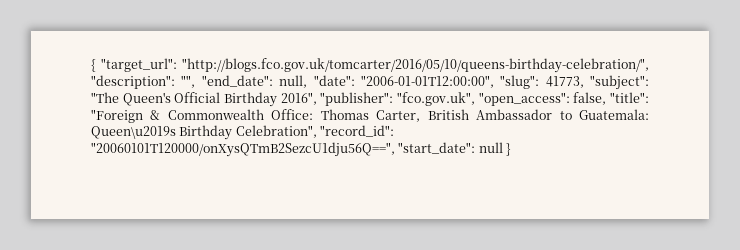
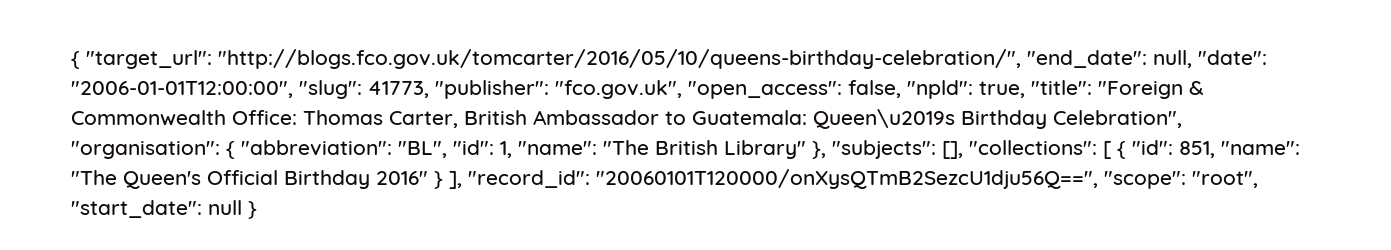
- { "target_url": "http://blogs.fco.gov.uk/tomcarter/2016/05/10/queens-birthday-celebration/", "description": "", "end_date": null, "date": "2006-01-01T12:00:00", "slug": 41773, "subject": "The Queen's Official Birthday 2016", "publisher": "fco.gov.uk", "open_access": false, "title": "Foreign & Commonwealth Office: Thomas Carter, British Ambassador to Guatemala: Queen\u2019s Birthday Celebration", "record_id": "20060101T120000/onXysQTmB2SezcU1dju56Q==", "start_date": null }
+ { "target_url": "http://blogs.fco.gov.uk/tomcarter/2016/05/10/queens-birthday-celebration/", "end_date": null, "date": "2006-01-01T12:00:00", "slug": 41773, "publisher": "fco.gov.uk", "open_access": false, "npld": true, "title": "Foreign & Commonwealth Office: Thomas Carter, British Ambassador to Guatemala: Queen\u2019s Birthday Celebration", "organisation": { "abbreviation": "BL", "id": 1, "name": "The British Library" }, "subjects": [], "collections": [ { "id": 851, "name": "The Queen's Official Birthday 2016" } ], "record_id": "20060101T120000/onXysQTmB2SezcU1dju56Q==", "scope": "root", "start_date": null }

